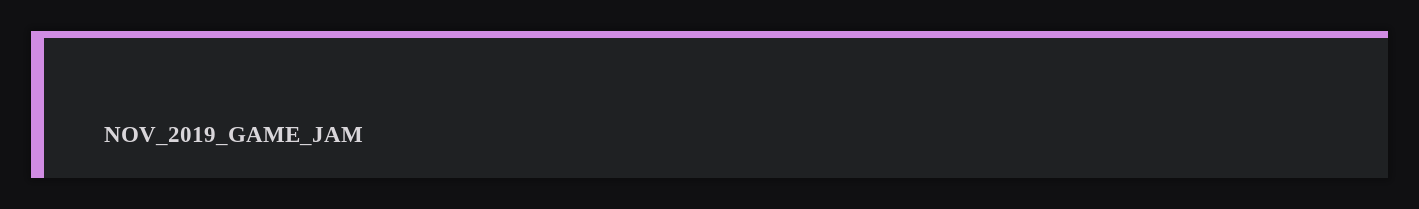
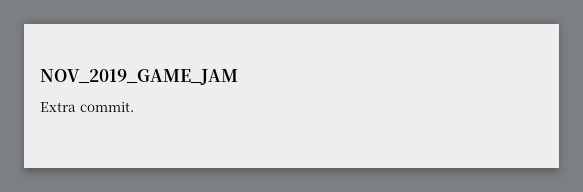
+ Extra commit.

